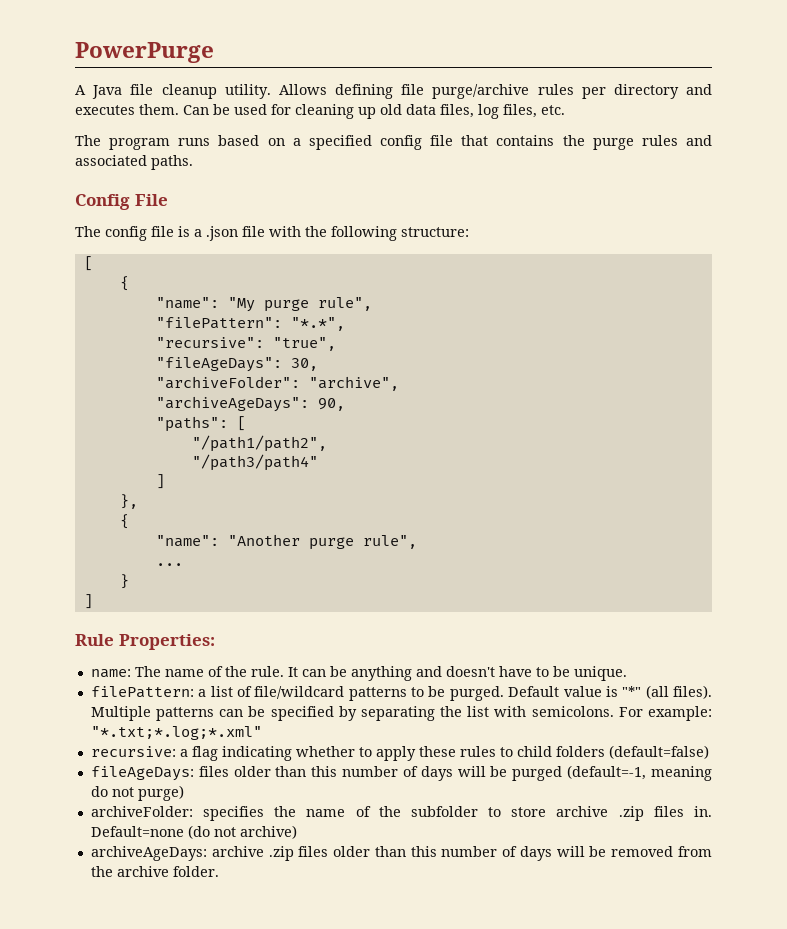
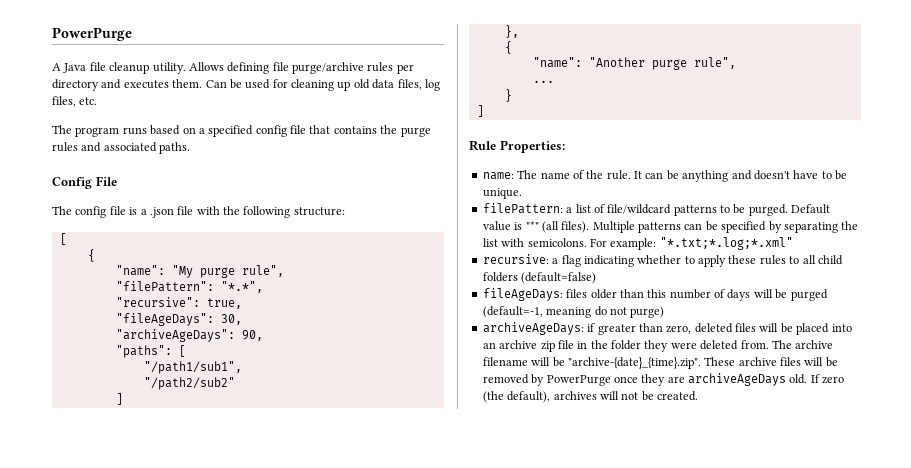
- "recursive": "true",
+ "recursive": true,
- "archiveFolder": "archive",
- "/path1/path2",
- "/path3/path4"
+ "/path1/sub1",
+ "/path2/sub2"
- recursive: a flag indicating whether to apply these rules to child folders (default=false)
+ recursive: a flag indicating whether to apply these rules to all child folders (default=false)
- archiveFolder: specifies the name of the subfolder to store archive .zip files in. Default=none (do not archive)
- archiveAgeDays: archive .zip files older than this number of days will be removed from the archive folder.
+ archiveAgeDays: if greater than zero, deleted files will be placed into an archive zip file in the folder they were deleted from. The archive filename will be "archive-{date}_{time}.zip". These archive files will be removed by PowerPurge once they are archiveAgeDays old. If zero (the default), archives will not be created.

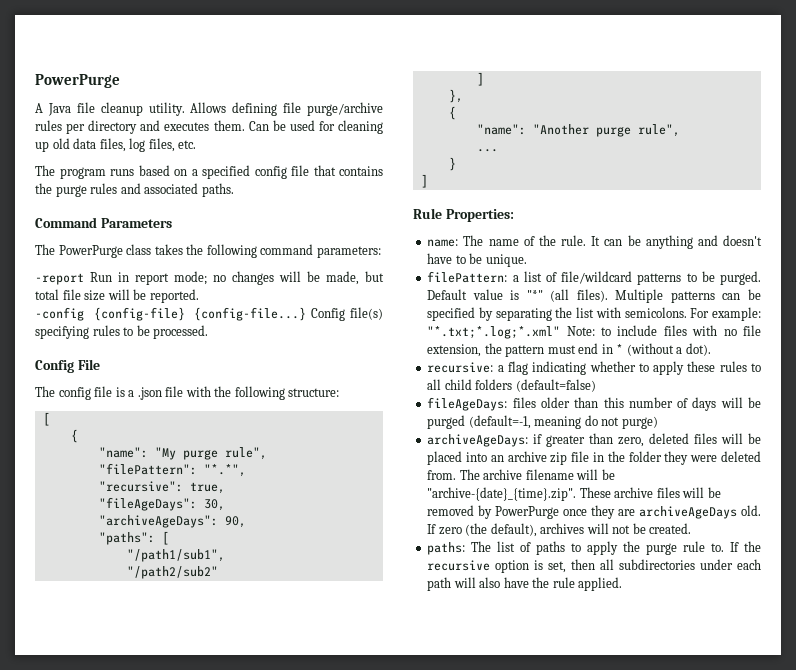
+ Command Parameters
+ The PowerPurge class takes the following command parameters:
+ -report Run in report mode; no changes will be made, but total file size will be reported.
+ -config {config-file} {config-file...} Config file(s) specifying rules to be processed.
- For example: "*.txt;*.log;*.xml"
+ For example: "*.txt;*.log;*.xml" Note: to include files with no file extension, the pattern must end in * (without a dot).
+ paths: The list of paths to apply the purge rule to. If the recursive option is set, then all subdirectories under each path will also have the rule applied.

